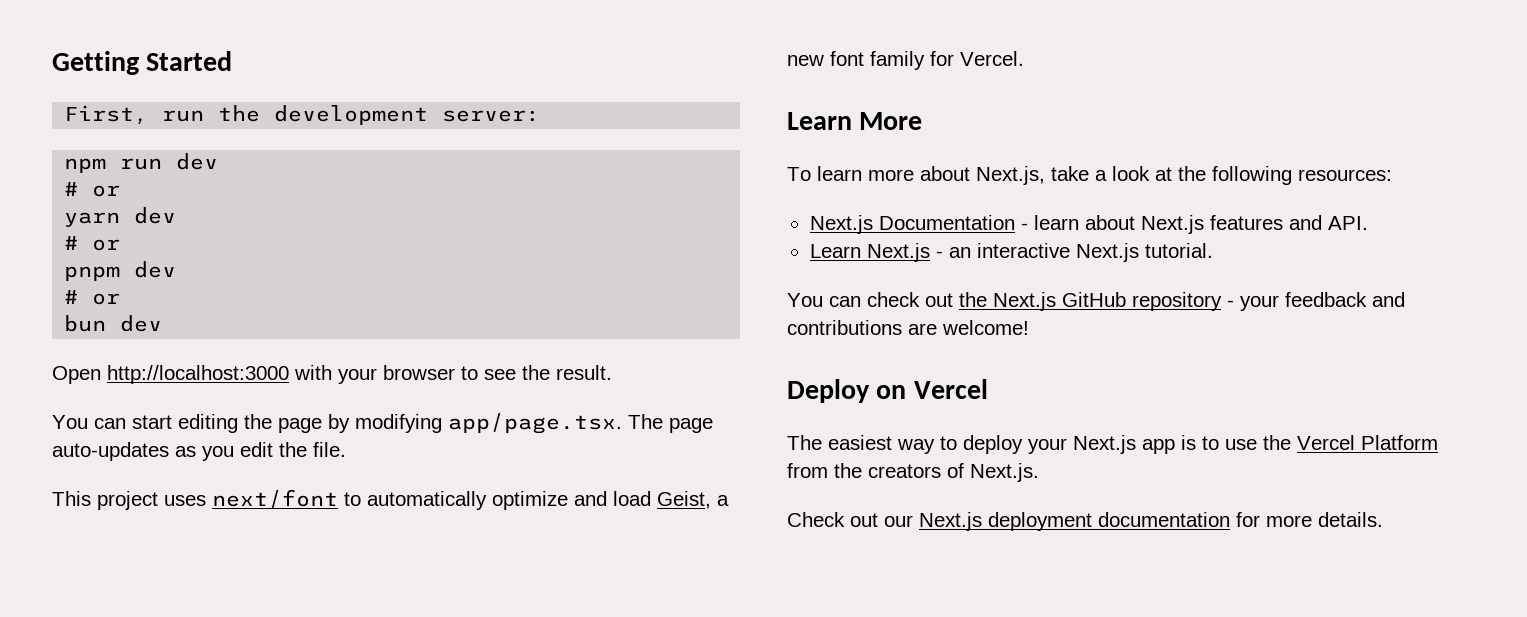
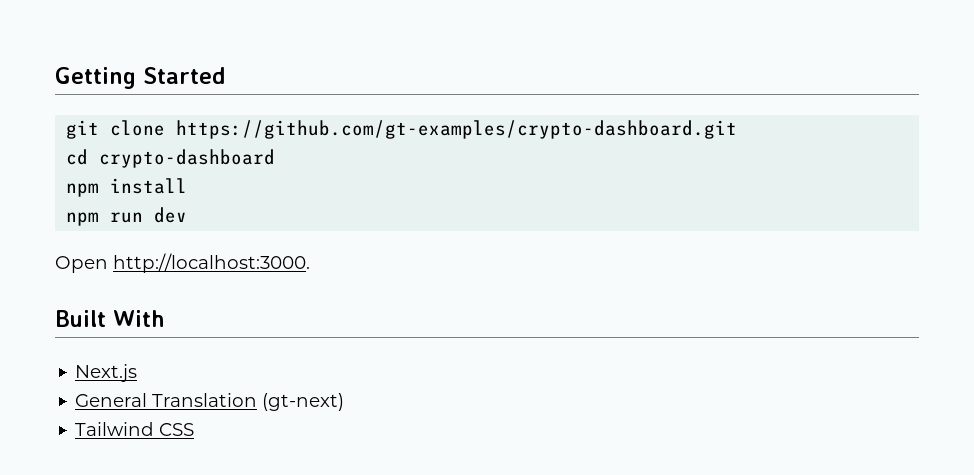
- First, run the development server:
+ git clone https://github.com/gt-examples/crypto-dashboard.git
+ cd crypto-dashboard
+ npm install
  npm run dev
- # or
- yarn dev
- # or
- pnpm dev
- # or
- bun dev
- Open http://localhost:3000 with your browser to see the result.
- You can start editing the page by modifying app/page.tsx. The page auto-updates as you edit the file.
- This project uses next/font to automatically optimize and load Geist, a new font family for Vercel.
- Learn More
- To learn more about Next.js, take a look at the following resources:
- Next.js Documentation - learn about Next.js features and API.
- Learn Next.js - an interactive Next.js tutorial.
- You can check out the Next.js GitHub repository - your feedback and contributions are welcome!
- Deploy on Vercel
- The easiest way to deploy your Next.js app is to use the Vercel Platform from the creators of Next.js.
- Check out our Next.js deployment documentation for more details.
+ Open http://localhost:3000.
+ Built With
+ Next.js
+ General Translation (gt-next)
+ Tailwind CSS

